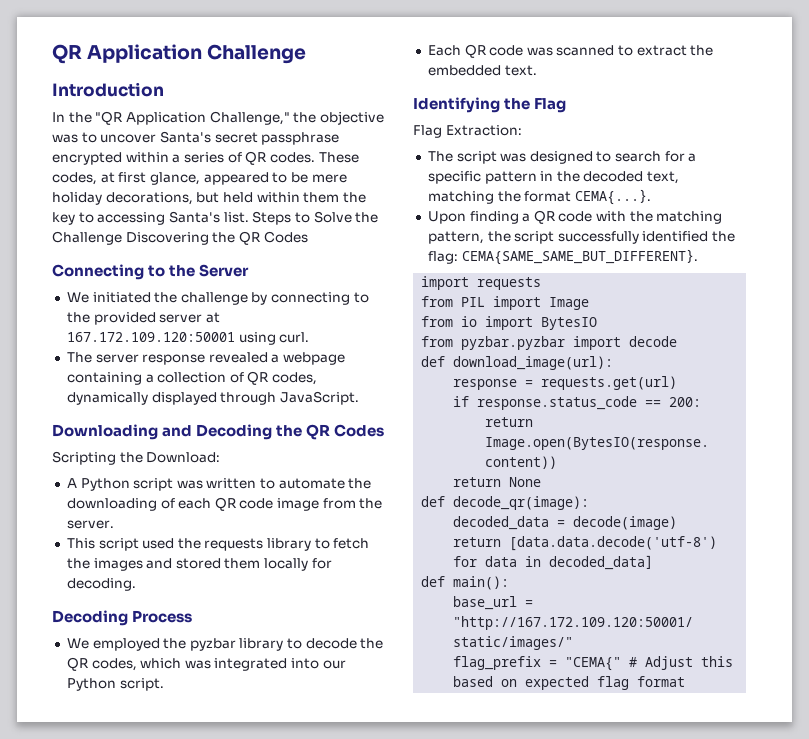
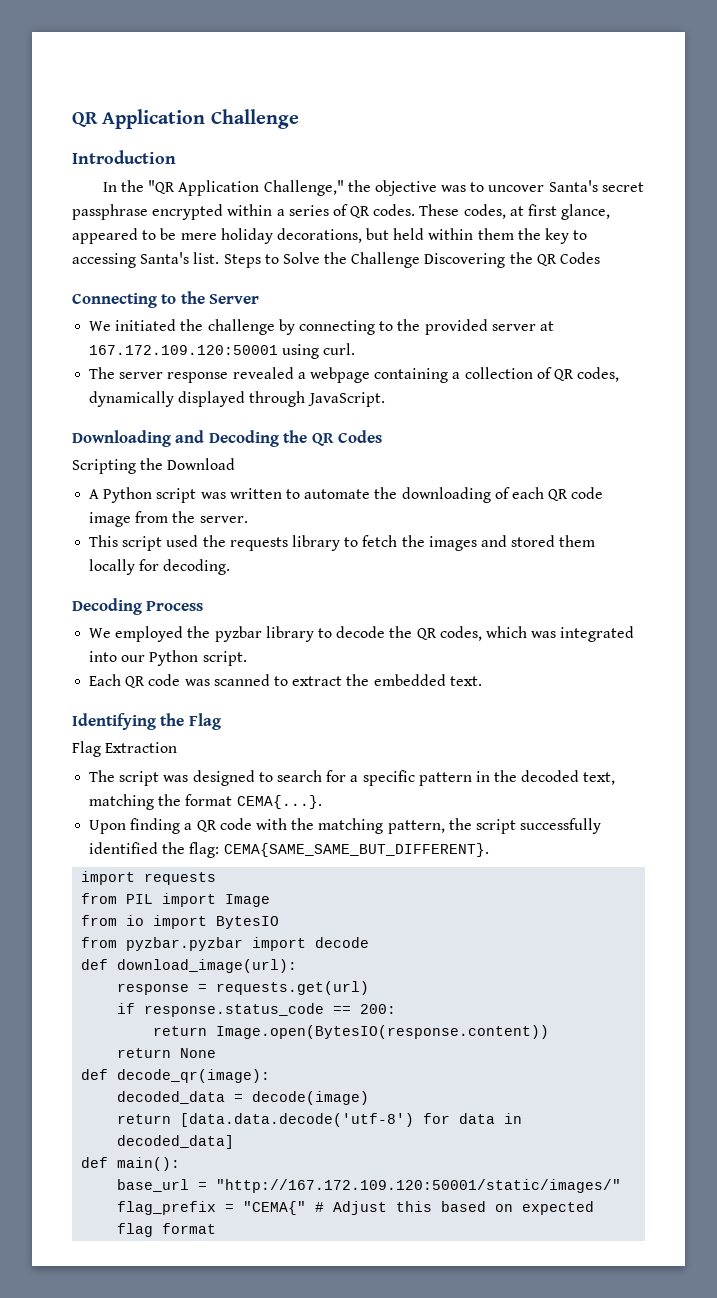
- Scripting the Download:
+ Scripting the Download
- Flag Extraction:
+ Flag Extraction

